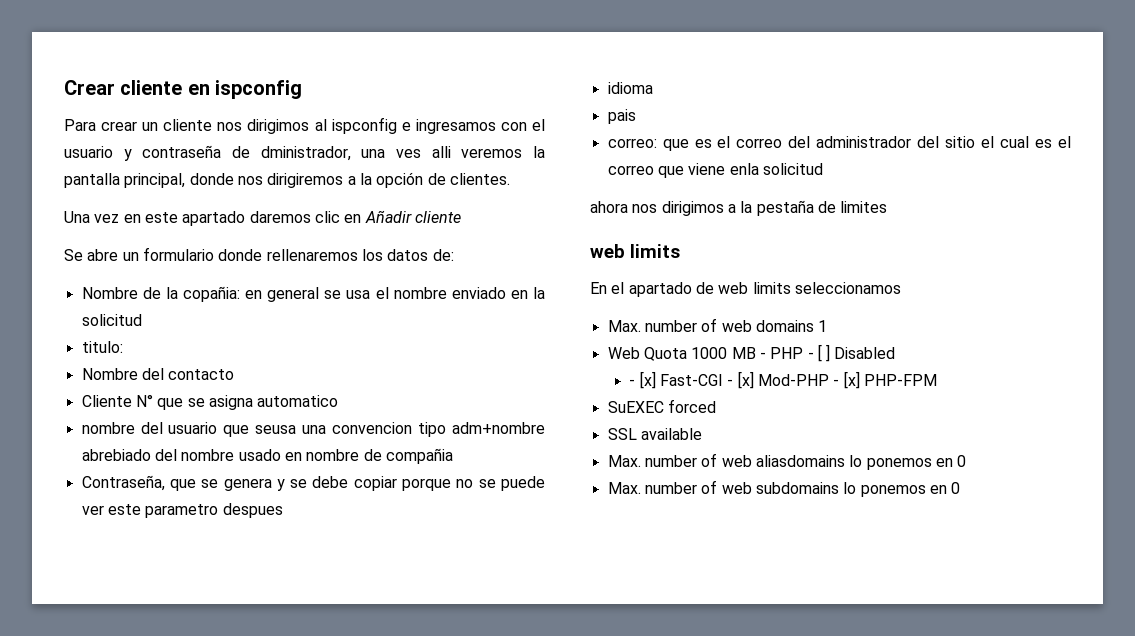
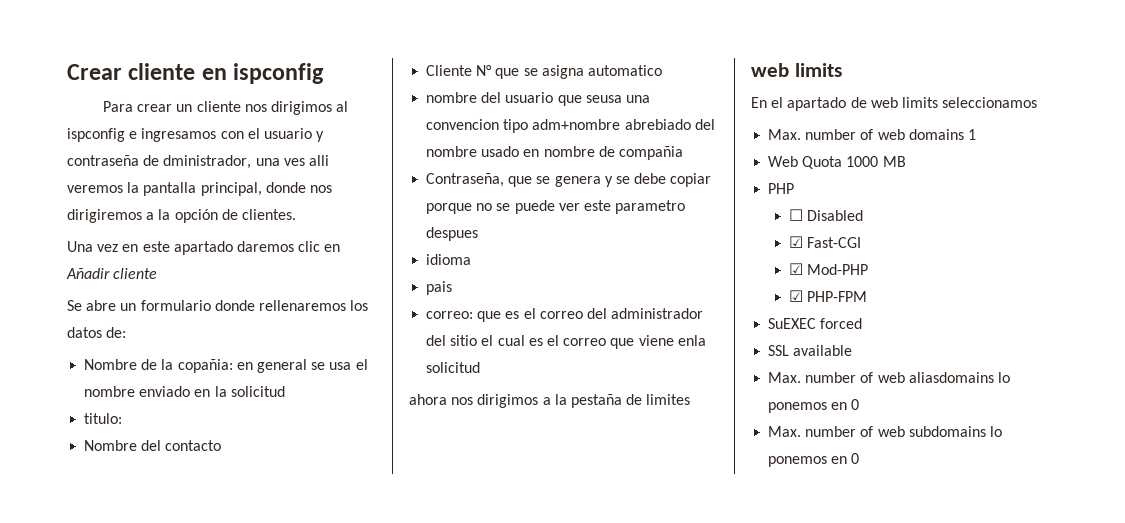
- Web Quota 1000 MB - PHP - [ ] Disabled
+ Web Quota 1000 MB
+ PHP
+ ☐ Disabled
- - [x] Fast-CGI - [x] Mod-PHP - [x] PHP-FPM
+ ☑ Fast-CGI
+ ☑ Mod-PHP
+ ☑ PHP-FPM

